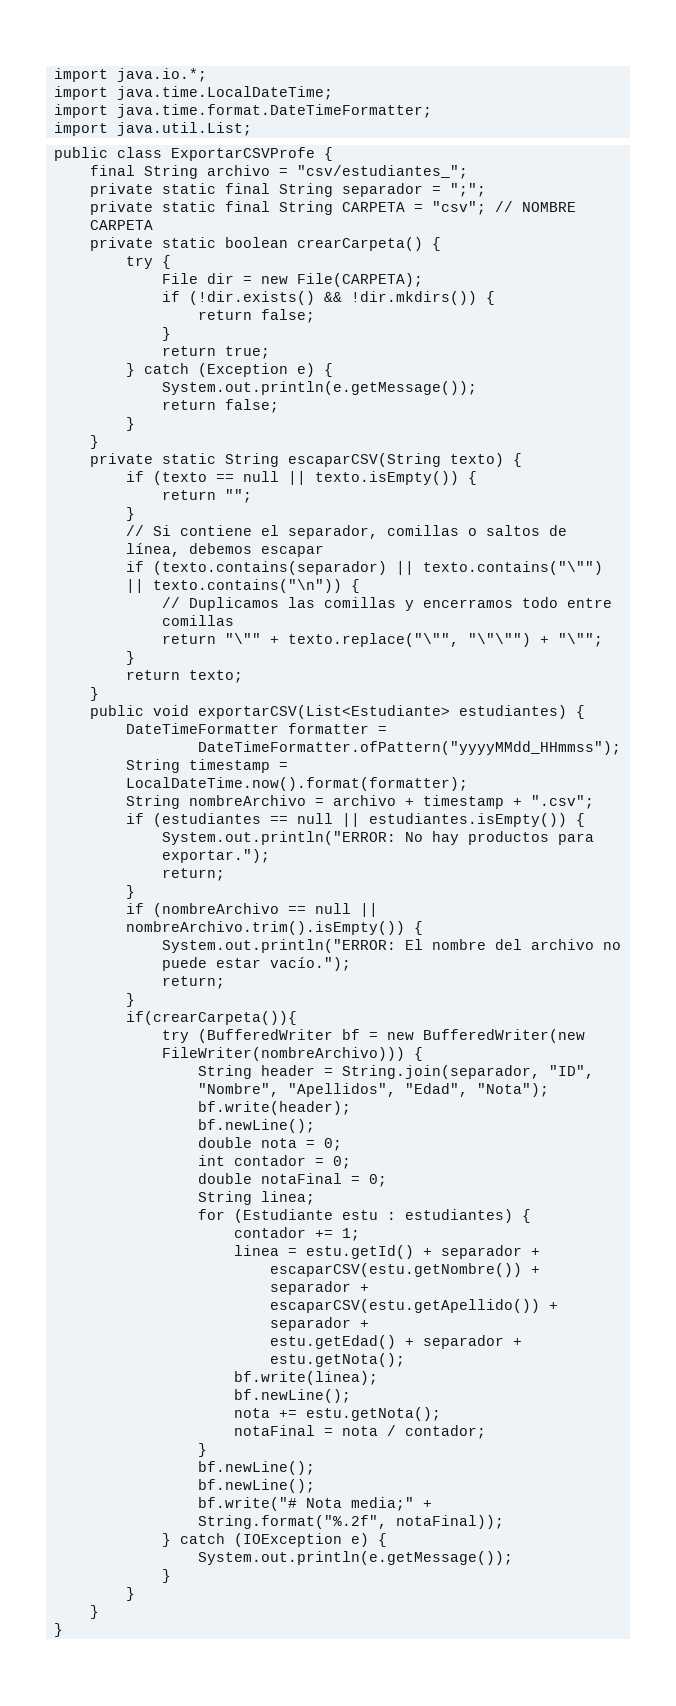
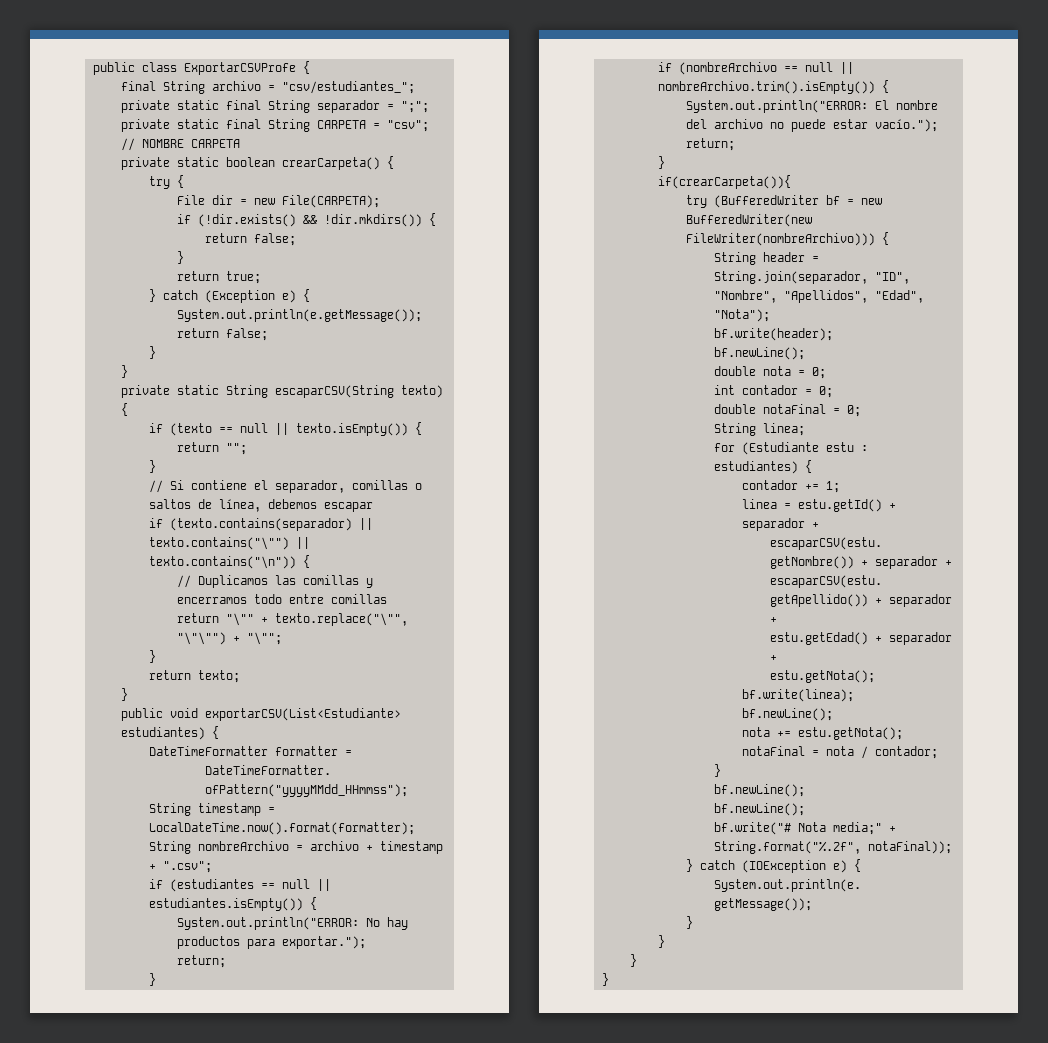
- import java.io.*;
- import java.time.LocalDateTime;
- import java.time.format.DateTimeFormatter;
- import java.util.List;

